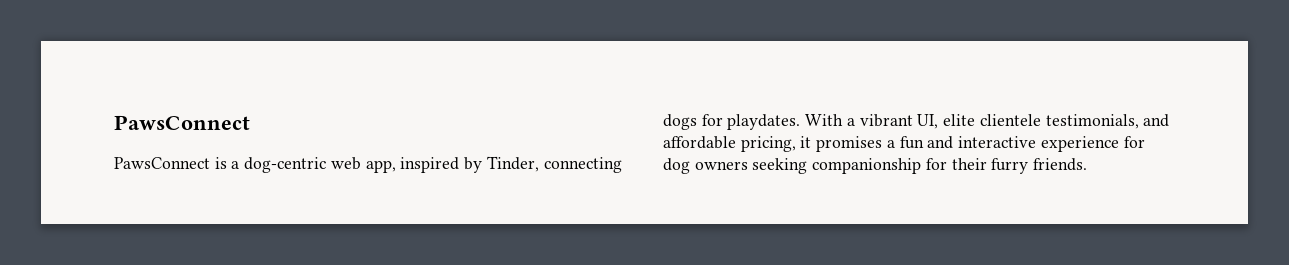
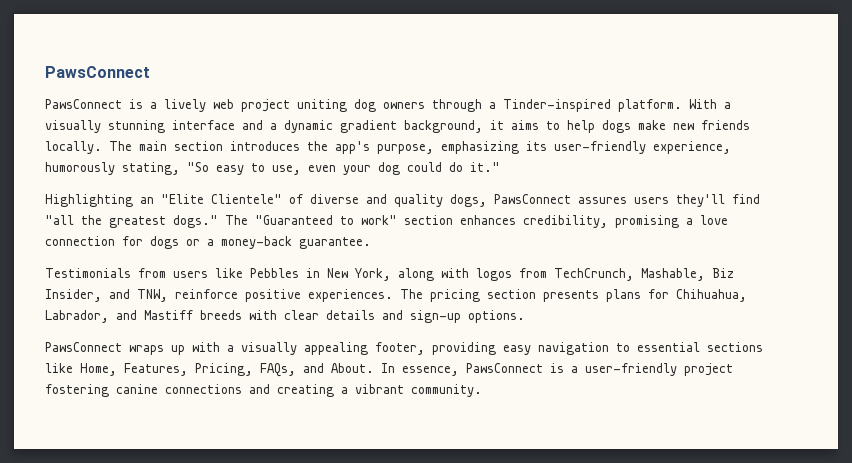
- PawsConnect is a dog-centric web app, inspired by Tinder, connecting dogs for playdates. With a vibrant UI, elite clientele testimonials, and affordable pricing, it promises a fun and interactive experience for dog owners seeking companionship for their furry friends.
+ PawsConnect is a lively web project uniting dog owners through a Tinder-inspired platform. With a visually stunning interface and a dynamic gradient background, it aims to help dogs make new friends locally. The main section introduces the app's purpose, emphasizing its user-friendly experience, humorously stating, "So easy to use, even your dog could do it."
+ Highlighting an "Elite Clientele" of diverse and quality dogs, PawsConnect assures users they'll find "all the greatest dogs." The "Guaranteed to work" section enhances credibility, promising a love connection for dogs or a money-back guarantee.
+ Testimonials from users like Pebbles in New York, along with logos from TechCrunch, Mashable, Biz Insider, and TNW, reinforce positive experiences. The pricing section presents plans for Chihuahua, Labrador, and Mastiff breeds with clear details and sign-up options.
+ PawsConnect wraps up with a visually appealing footer, providing easy navigation to essential sections like Home, Features, Pricing, FAQs, and About. In essence, PawsConnect is a user-friendly project fostering canine connections and creating a vibrant community.

